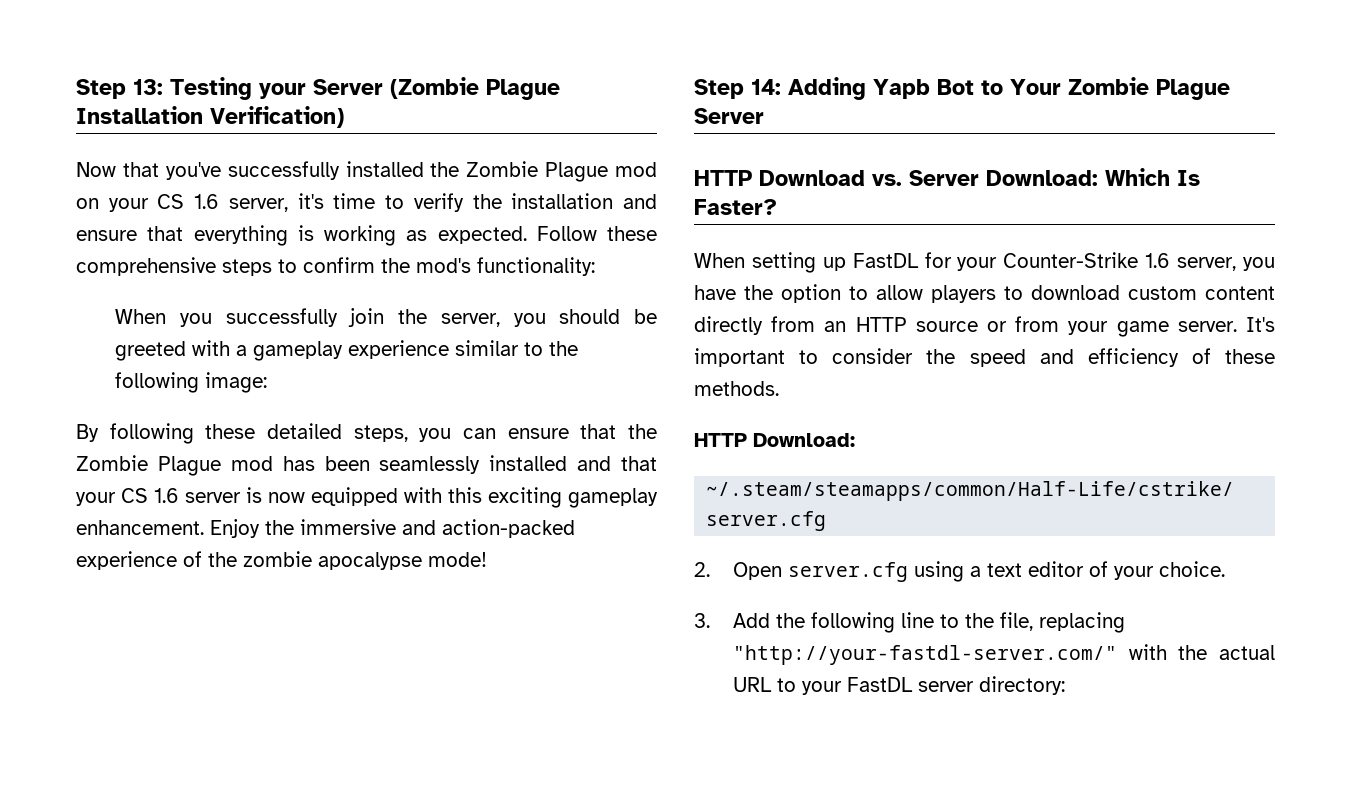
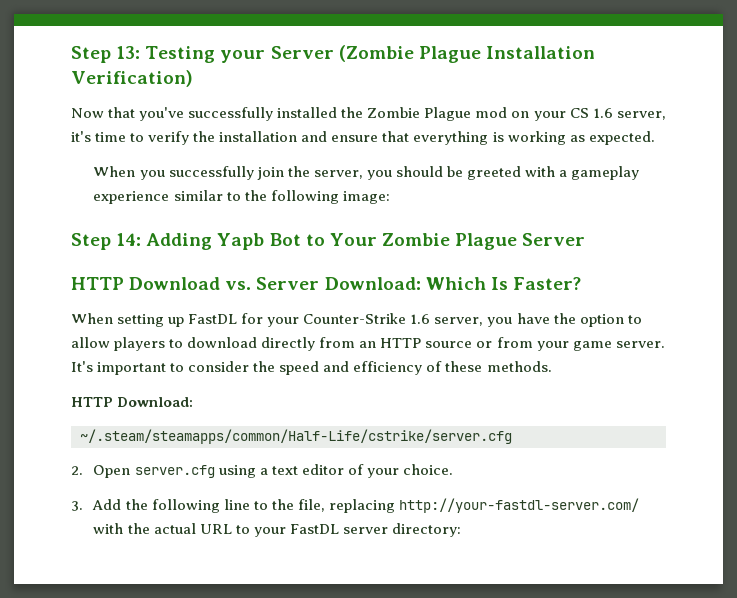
- Follow these comprehensive steps to confirm the mod's functionality:
- By following these detailed steps, you can ensure that the Zombie Plague mod has been seamlessly installed and that your CS 1.6 server is now equipped with this exciting gameplay enhancement. Enjoy the immersive and action-packed experience of the zombie apocalypse mode!
- When setting up FastDL for your Counter-Strike 1.6 server, you have the option to allow players to download custom content directly from an HTTP source or from your game server.
+ When setting up FastDL for your Counter-Strike 1.6 server, you have the option to allow players to download directly from an HTTP source or from your game server.
- 3. Add the following line to the file, replacing "http://your-fastdl-server.com/" with the actual URL to your FastDL server directory:
+ 3. Add the following line to the file, replacing http://your-fastdl-server.com/ with the actual URL to your FastDL server directory:

